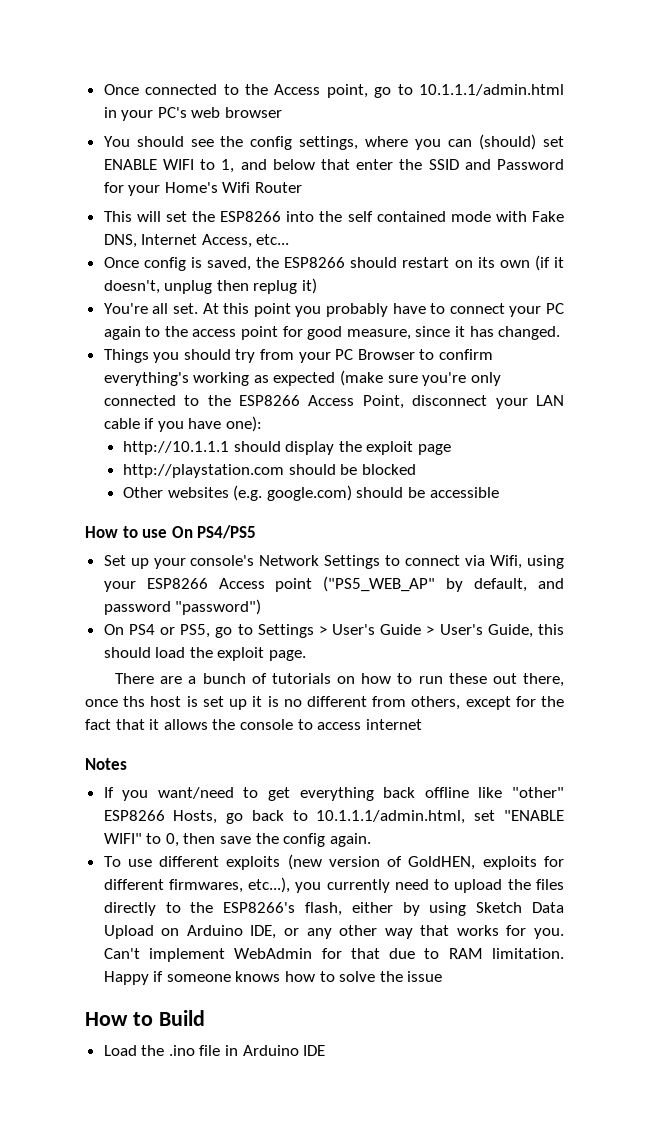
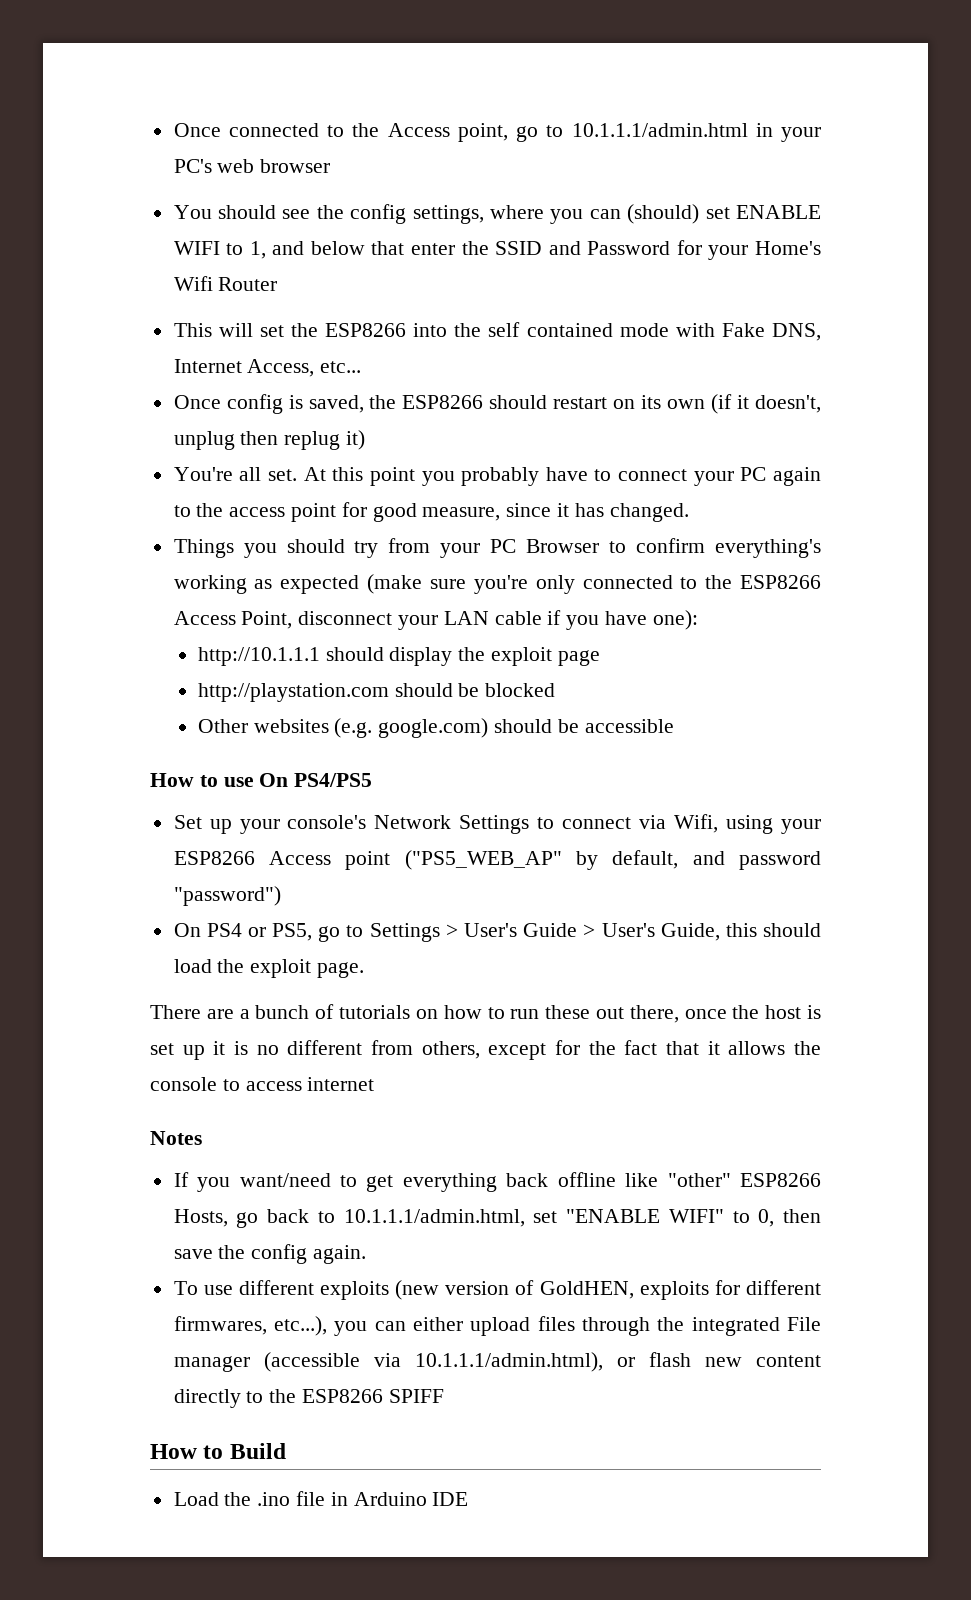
- There are a bunch of tutorials on how to run these out there, once ths host is set up it is no different from others, except for the fact that it allows the console to access internet
+ There are a bunch of tutorials on how to run these out there, once the host is set up it is no different from others, except for the fact that it allows the console to access internet
- To use different exploits (new version of GoldHEN, exploits for different firmwares, etc...), you currently need to upload the files directly to the ESP8266's flash, either by using Sketch Data Upload on Arduino IDE, or any other way that works for you. Can't implement WebAdmin for that due to RAM limitation. Happy if someone knows how to solve the issue
+ To use different exploits (new version of GoldHEN, exploits for different firmwares, etc...), you can either upload files through the integrated File manager (accessible via 10.1.1.1/admin.html), or flash new content directly to the ESP8266 SPIFF

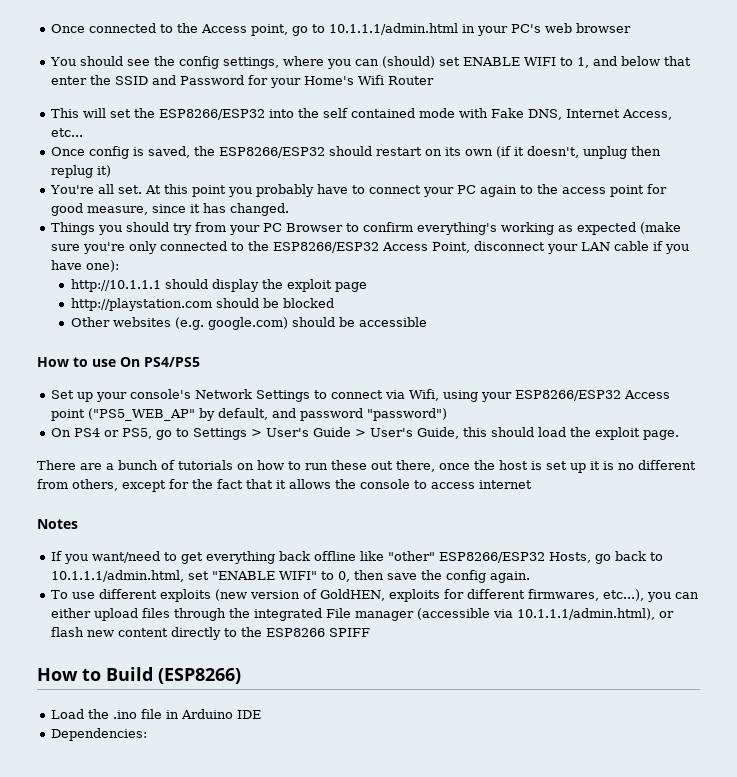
- This will set the ESP8266 into the self contained mode with Fake DNS, Internet Access, etc...
+ This will set the ESP8266/ESP32 into the self contained mode with Fake DNS, Internet Access, etc...
- Once config is saved, the ESP8266 should restart on its own (if it doesn't, unplug then replug it)
+ Once config is saved, the ESP8266/ESP32 should restart on its own (if it doesn't, unplug then replug it)
- Things you should try from your PC Browser to confirm everything's working as expected (make sure you're only connected to the ESP8266 Access Point, disconnect your LAN cable if you have one):
+ Things you should try from your PC Browser to confirm everything's working as expected (make sure you're only connected to the ESP8266/ESP32 Access Point, disconnect your LAN cable if you have one):
- Set up your console's Network Settings to connect via Wifi, using your ESP8266 Access point ("PS5_WEB_AP" by default, and password "password")
+ Set up your console's Network Settings to connect via Wifi, using your ESP8266/ESP32 Access point ("PS5_WEB_AP" by default, and password "password")
- If you want/need to get everything back offline like "other" ESP8266 Hosts, go back to 10.1.1.1/admin.html, set "ENABLE WIFI" to 0, then save the config again.
+ If you want/need to get everything back offline like "other" ESP8266/ESP32 Hosts, go back to 10.1.1.1/admin.html, set "ENABLE WIFI" to 0, then save the config again.
- How to Build
+ How to Build (ESP8266)
+ Dependencies:

